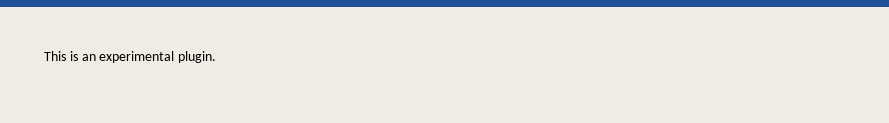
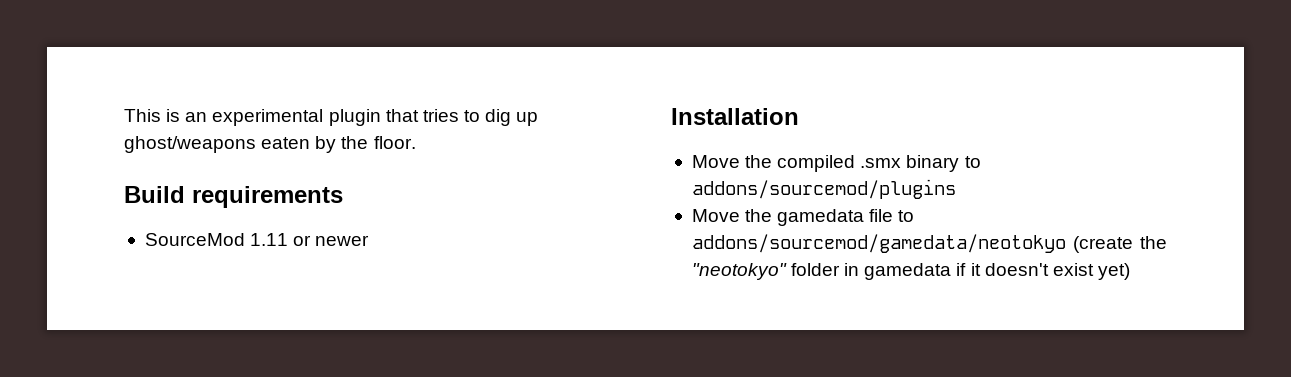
- This is an experimental plugin.
+ This is an experimental plugin that tries to dig up ghost/weapons eaten by the floor.
+ Build requirements
+ SourceMod 1.11 or newer
+ Installation
+ Move the compiled .smx binary to addons/sourcemod/plugins
+ Move the gamedata file to addons/sourcemod/gamedata/neotokyo (create the "neotokyo" folder in gamedata if it doesn't exist yet)

